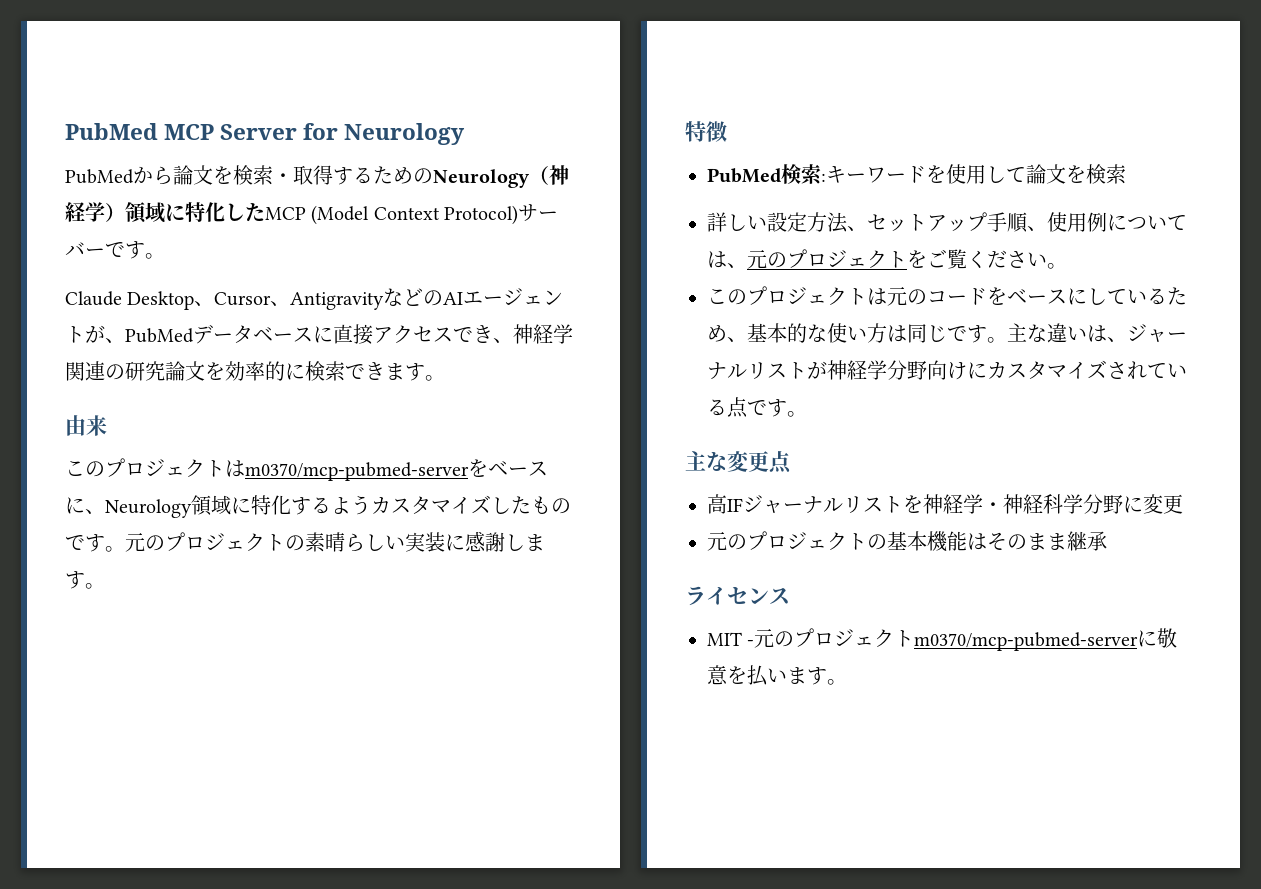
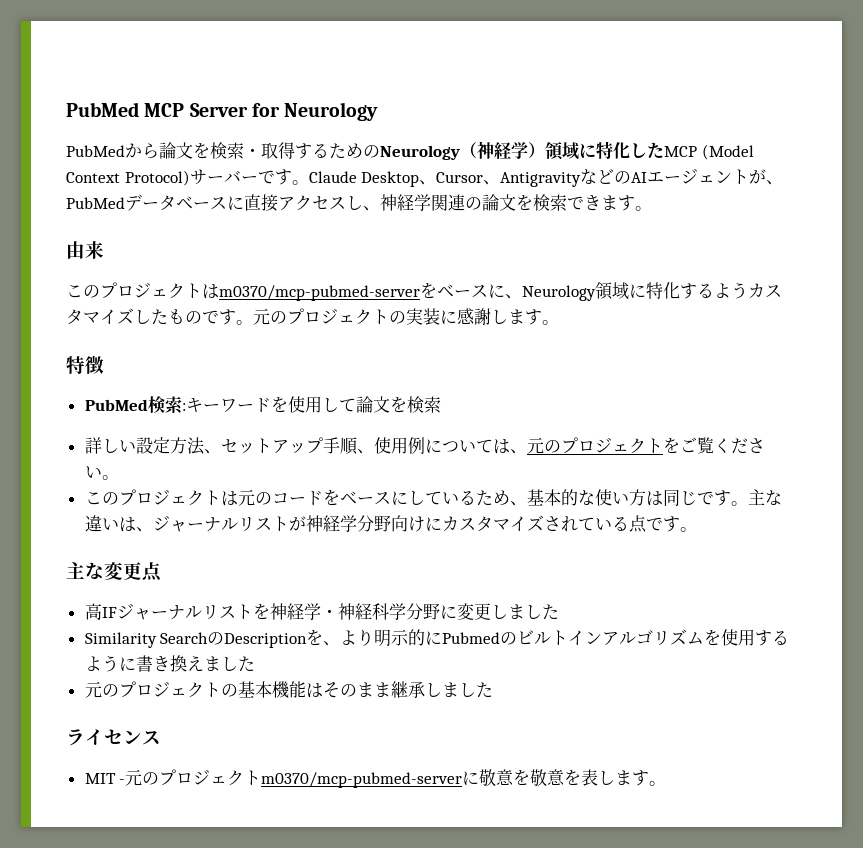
- PubMedから論文を検索・取得するためのNeurology（神経学）領域に特化したMCP (Model Context Protocol)サーバーです。
- Claude Desktop、Cursor、AntigravityなどのAIエージェントが、PubMedデータベースに直接アクセスでき、神経学関連の研究論文を効率的に検索できます。
+ PubMedから論文を検索・取得するためのNeurology（神経学）領域に特化したMCP (Model Context Protocol)サーバーです。Claude Desktop、Cursor、AntigravityなどのAIエージェントが、PubMedデータベースに直接アクセスし、神経学関連の論文を検索できます。
- 元のプロジェクトの素晴らしい実装に感謝します。
+ 元のプロジェクトの実装に感謝します。
- 高IFジャーナルリストを神経学・神経科学分野に変更
+ 高IFジャーナルリストを神経学・神経科学分野に変更しました
+ Similarity SearchのDescriptionを、より明示的にPubmedのビルトインアルゴリズムを使用するように書き換えました
- 元のプロジェクトの基本機能はそのまま継承
+ 元のプロジェクトの基本機能はそのまま継承しました
- MIT -元のプロジェクトm0370/mcp-pubmed-serverに敬意を払います。
+ MIT -元のプロジェクトm0370/mcp-pubmed-serverに敬意を敬意を表します。

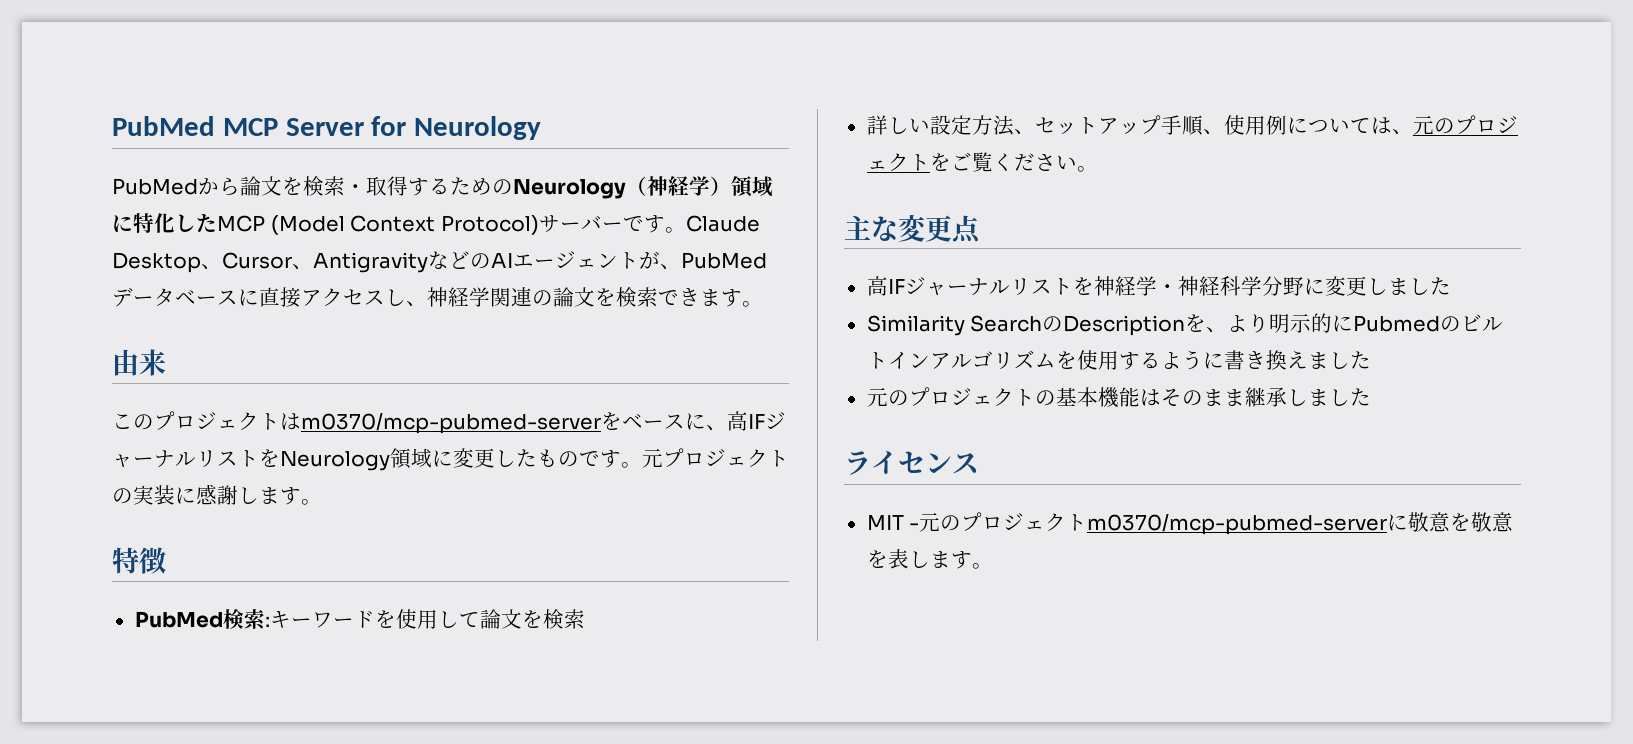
- このプロジェクトはm0370/mcp-pubmed-serverをベースに、Neurology領域に特化するようカスタマイズしたものです。
+ このプロジェクトはm0370/mcp-pubmed-serverをベースに、高IFジャーナルリストをNeurology領域に変更したものです。
- 元のプロジェクトの実装に感謝します。
+ 元プロジェクトの実装に感謝します。
- このプロジェクトは元のコードをベースにしているため、基本的な使い方は同じです。主な違いは、ジャーナルリストが神経学分野向けにカスタマイズされている点です。

